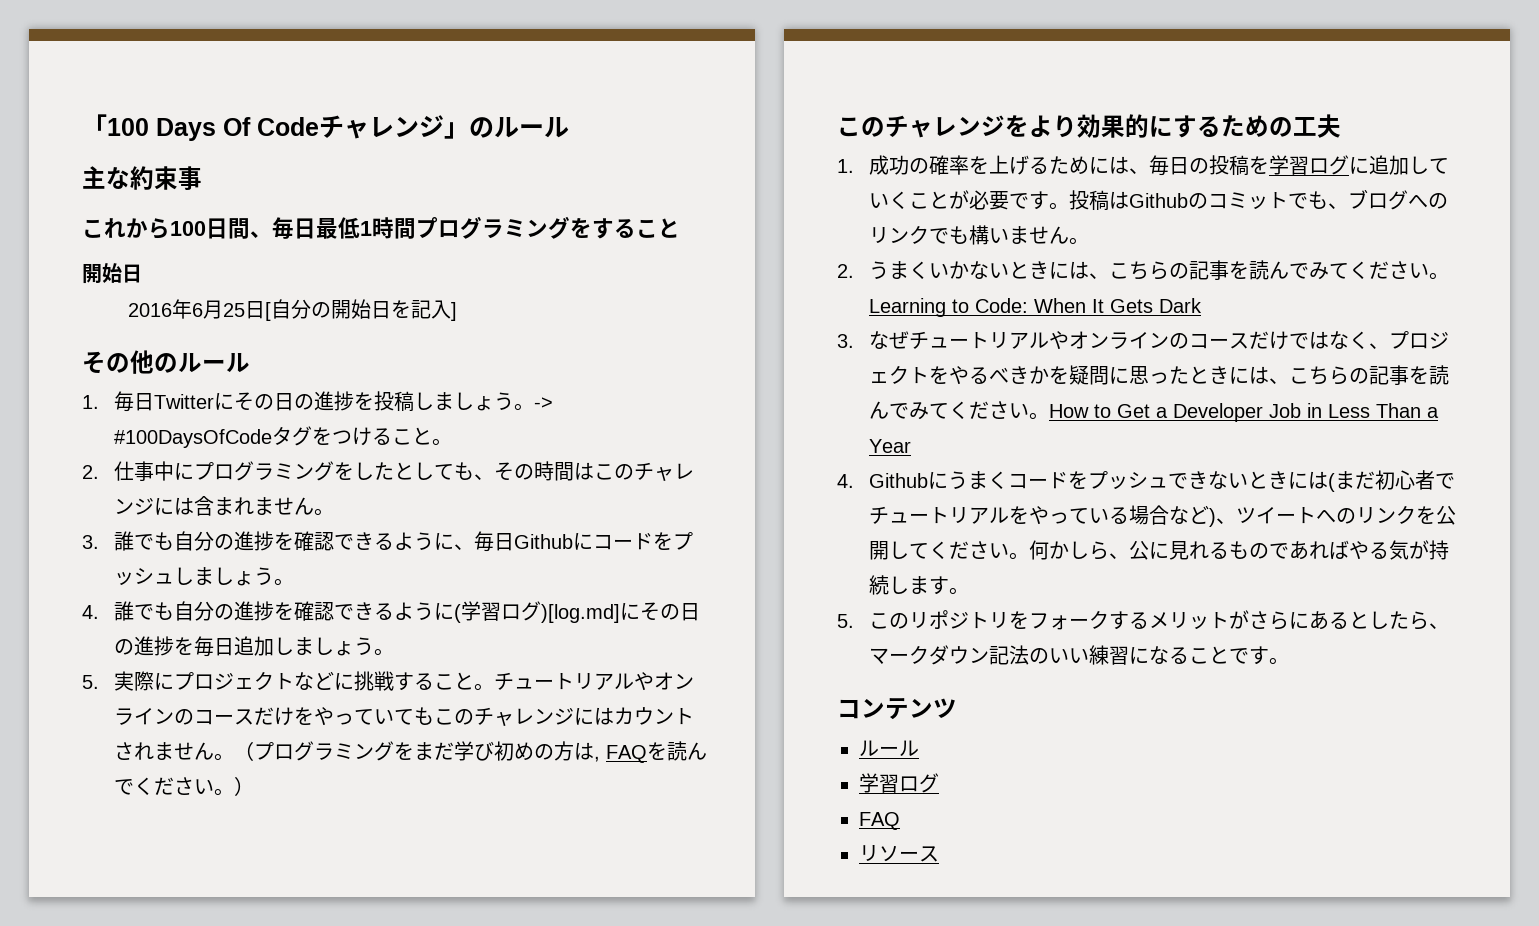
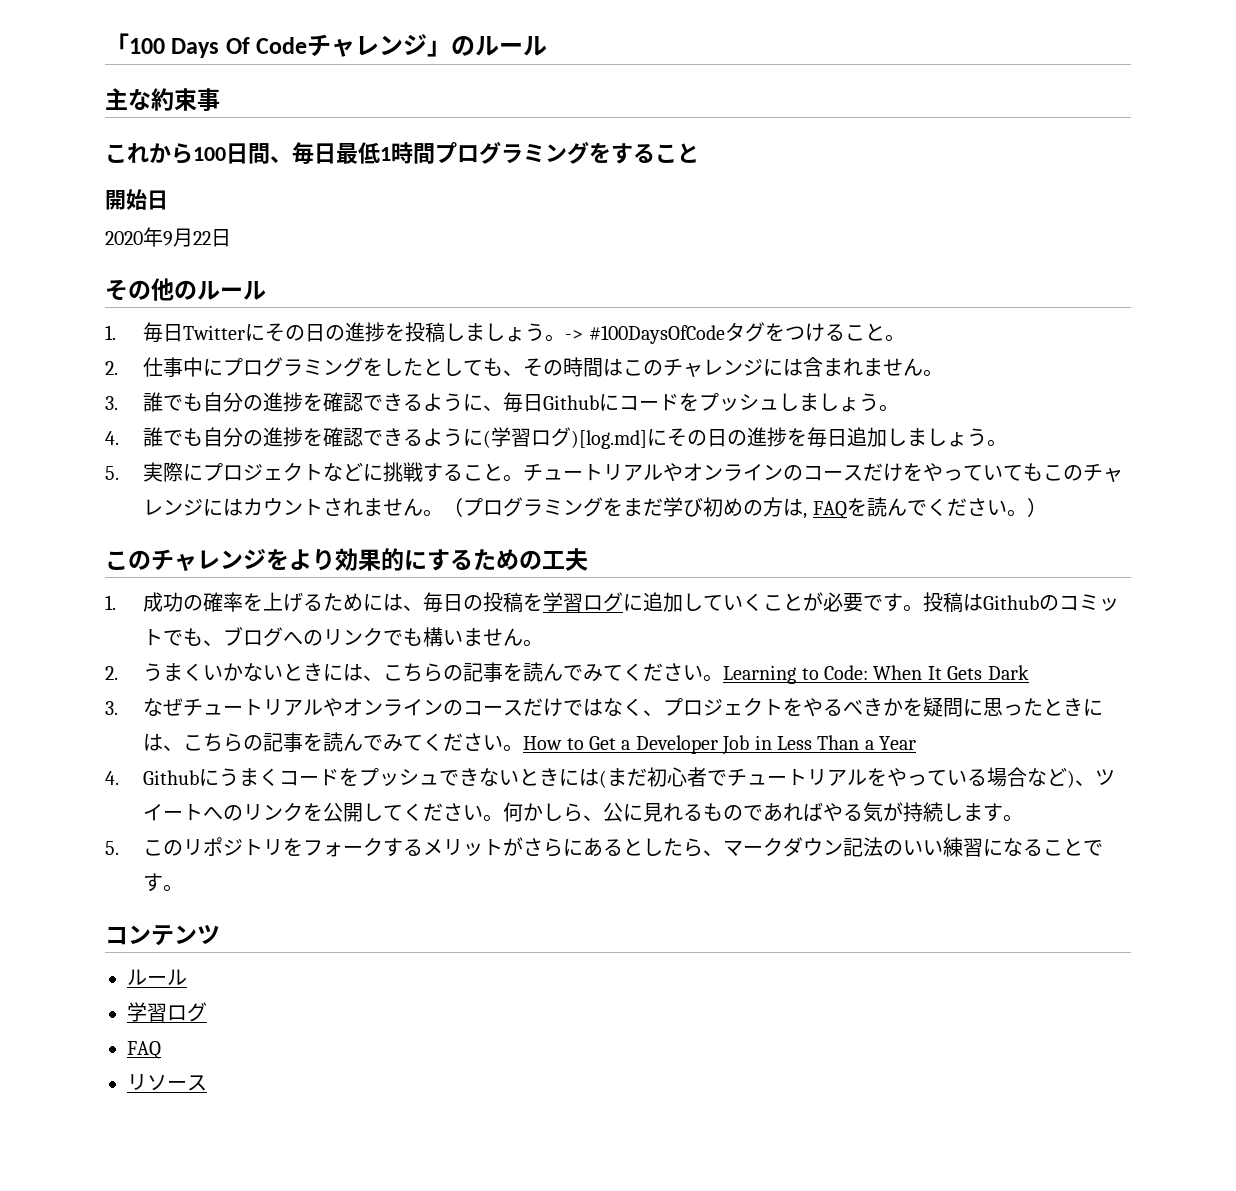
- 2016年6月25日[自分の開始日を記入]
+ 2020年9月22日

